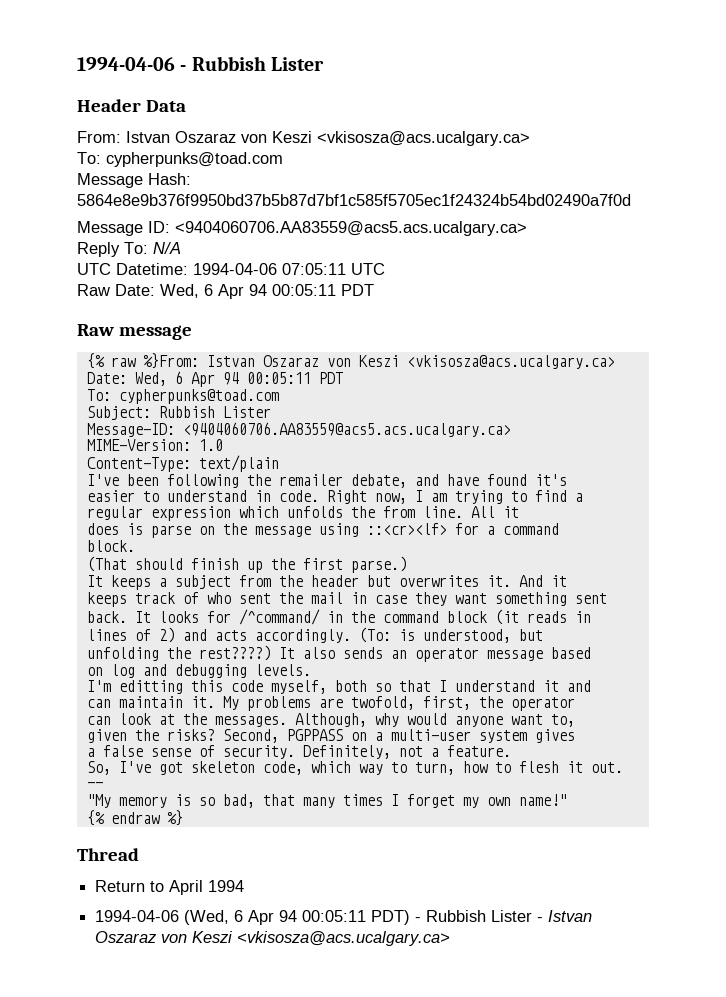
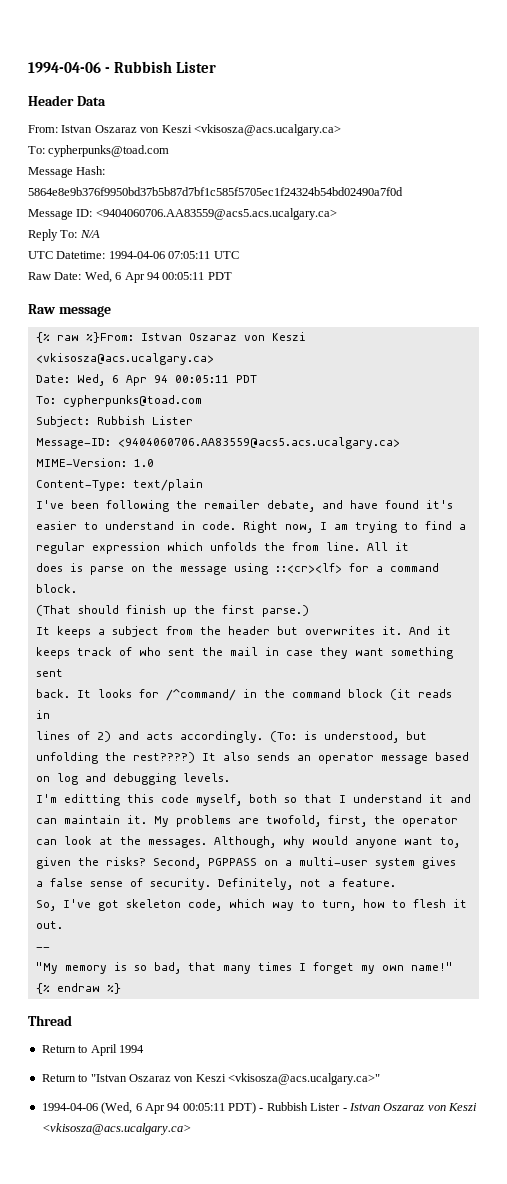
+ Return to "Istvan Oszaraz von Keszi <vkisosza@acs.ucalgary.ca>"

